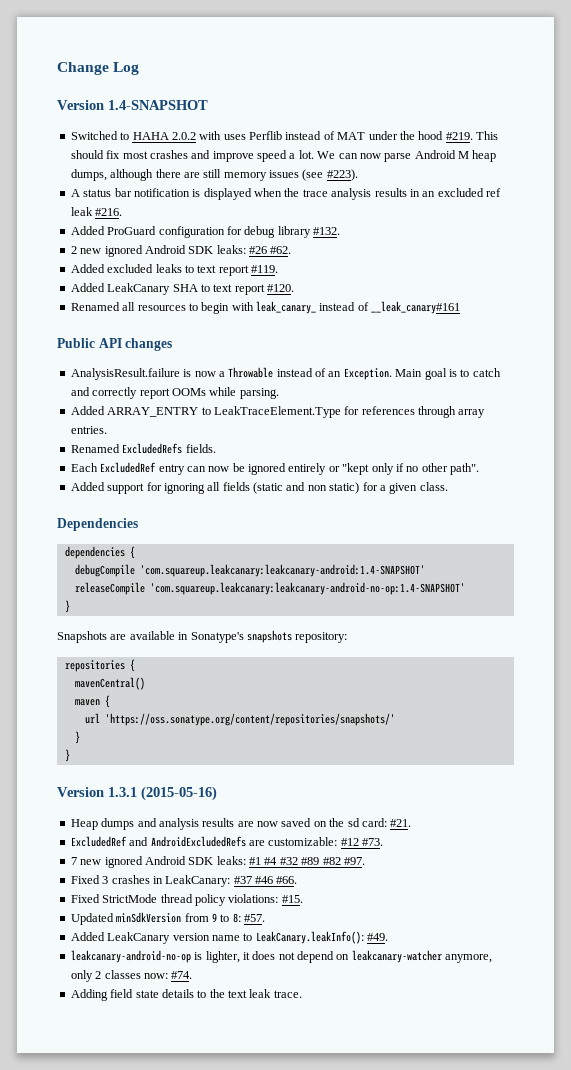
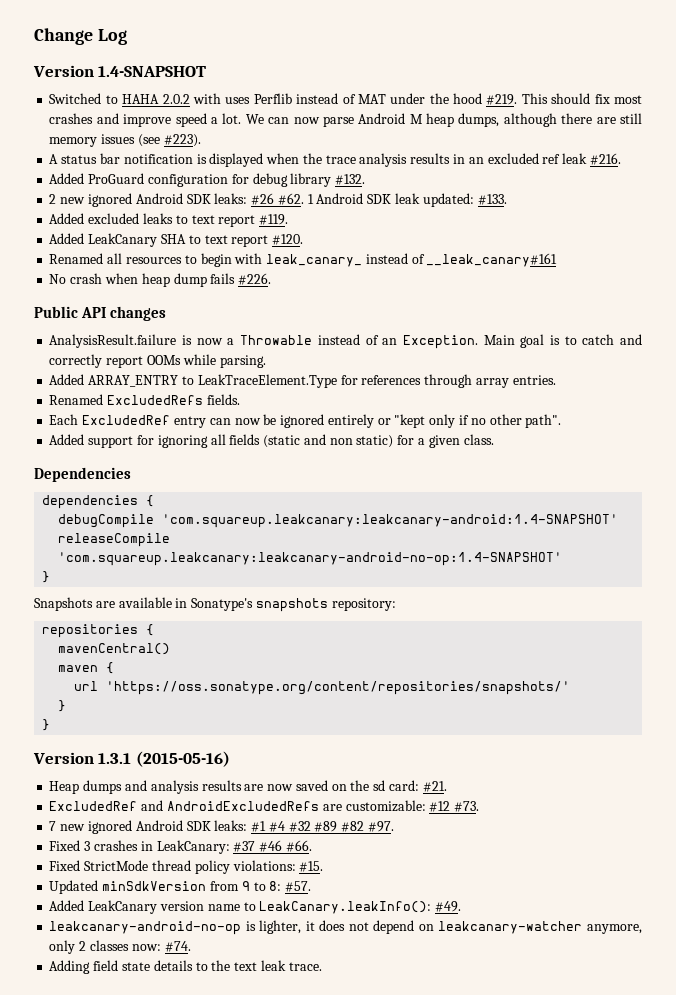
+ 1 Android SDK leak updated: #133.
+ No crash when heap dump fails #226.

